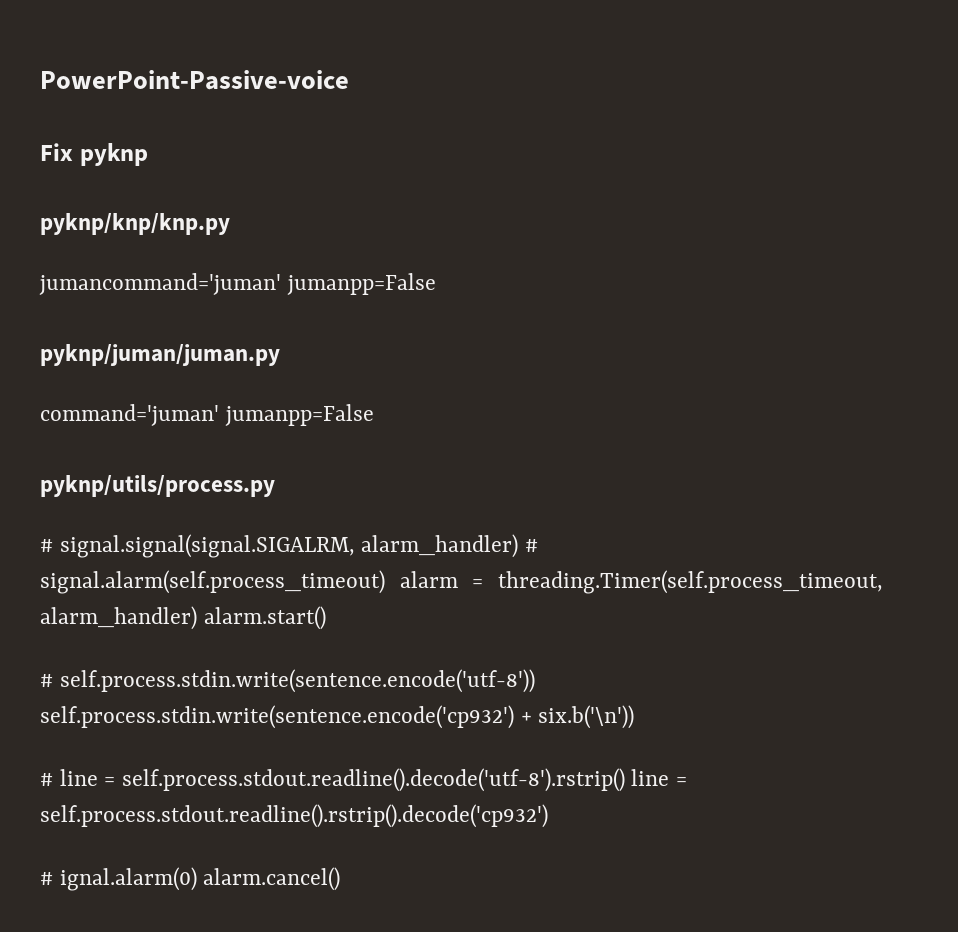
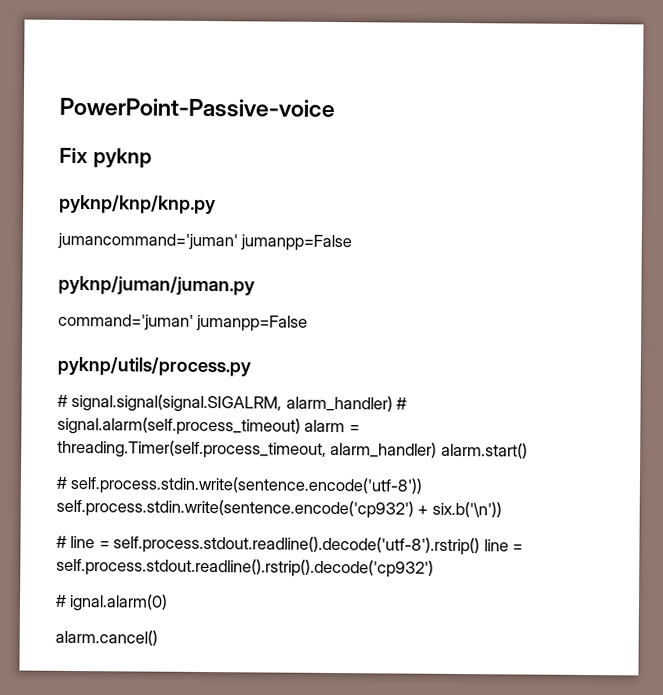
- # ignal.alarm(0) alarm.cancel()
+ # ignal.alarm(0)
+ alarm.cancel()

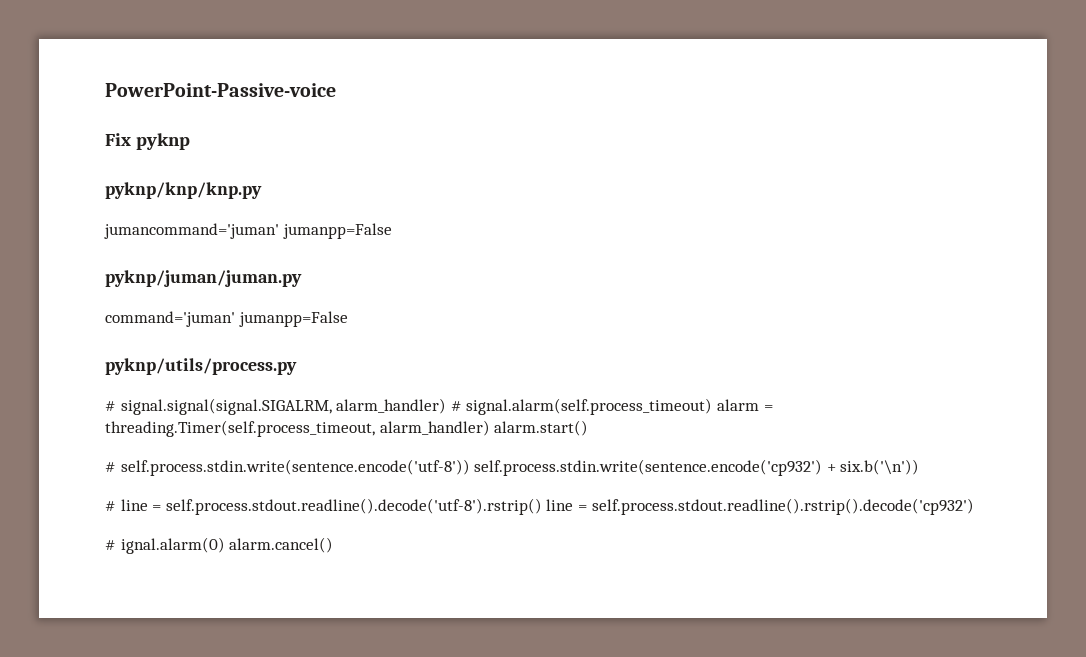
- # ignal.alarm(0)
- alarm.cancel()
+ # ignal.alarm(0) alarm.cancel()

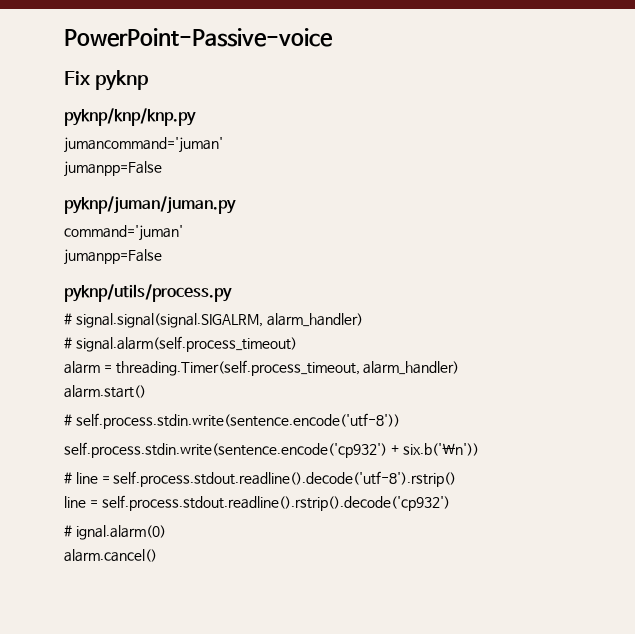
- jumancommand='juman' jumanpp=False
+ jumancommand='juman'
+ jumanpp=False
- command='juman' jumanpp=False
+ command='juman'
+ jumanpp=False
- # signal.signal(signal.SIGALRM, alarm_handler) # signal.alarm(self.process_timeout) alarm = threading.Timer(self.process_timeout, alarm_handler) alarm.start()
+ # signal.signal(signal.SIGALRM, alarm_handler)
+ # signal.alarm(self.process_timeout)
+ alarm = threading.Timer(self.process_timeout, alarm_handler)
+ alarm.start()
- # self.process.stdin.write(sentence.encode('utf-8')) self.process.stdin.write(sentence.encode('cp932') + six.b('\n'))
+ # self.process.stdin.write(sentence.encode('utf-8'))
+ self.process.stdin.write(sentence.encode('cp932') + six.b('\n'))
- # line = self.process.stdout.readline().decode('utf-8').rstrip() line = self.process.stdout.readline().rstrip().decode('cp932')
+ # line = self.process.stdout.readline().decode('utf-8').rstrip()
+ line = self.process.stdout.readline().rstrip().decode('cp932')
- # ignal.alarm(0) alarm.cancel()
+ # ignal.alarm(0)
+ alarm.cancel()

